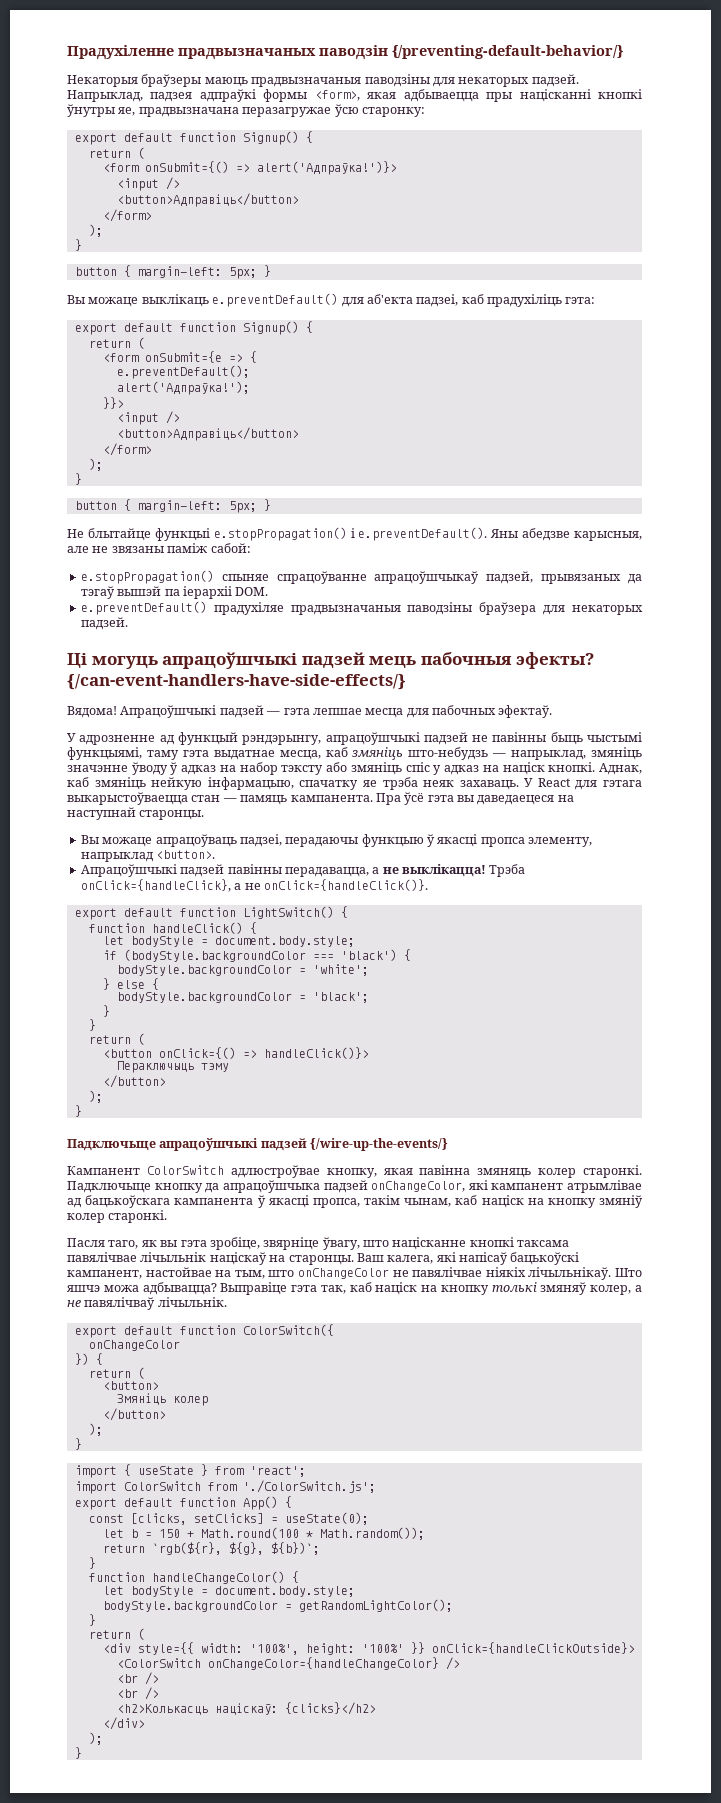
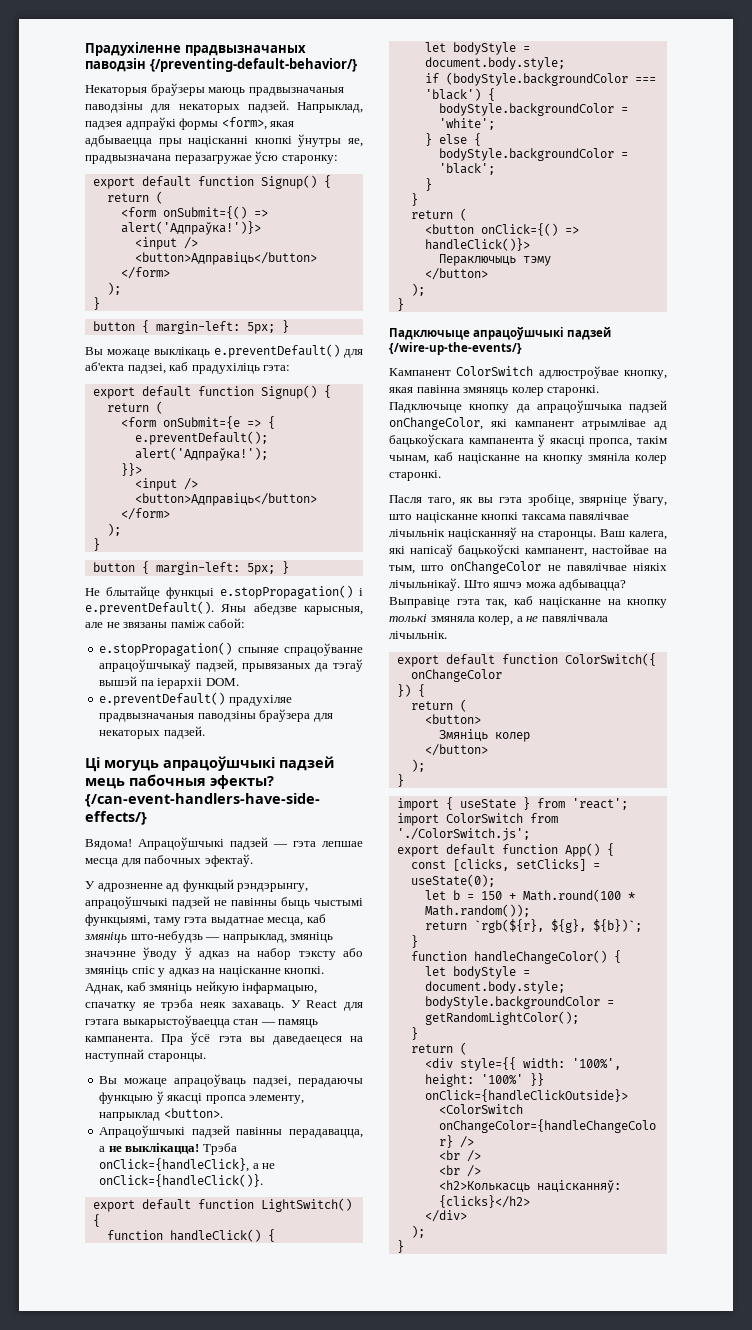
- У адрозненне ад функцый рэндэрынгу, апрацоўшчыкі падзей не павінны быць чыстымі функцыямі, таму гэта выдатнае месца, каб змяніць што-небудзь — напрыклад, змяніць значэнне ўводу ў адказ на набор тэксту або змяніць спіс у адказ на націск кнопкі.
+ У адрозненне ад функцый рэндэрынгу, апрацоўшчыкі падзей не павінны быць чыстымі функцыямі, таму гэта выдатнае месца, каб змяніць што-небудзь — напрыклад, змяніць значэнне ўводу ў адказ на набор тэксту або змяніць спіс у адказ на націсканне кнопкі.
- Падключыце кнопку да апрацоўшчыка падзей onChangeColor, які кампанент атрымлівае ад бацькоўскага кампанента ў якасці пропса, такім чынам, каб націск на кнопку змяніў колер старонкі.
+ Падключыце кнопку да апрацоўшчыка падзей onChangeColor, які кампанент атрымлівае ад бацькоўскага кампанента ў якасці пропса, такім чынам, каб націсканне на кнопку змяніла колер старонкі.
- Пасля таго, як вы гэта зробіце, звярніце ўвагу, што націсканне кнопкі таксама павялічвае лічыльнік націскаў на старонцы.
+ Пасля таго, як вы гэта зробіце, звярніце ўвагу, што націсканне кнопкі таксама павялічвае лічыльнік націсканняў на старонцы.
- Выправіце гэта так, каб націск на кнопку толькі змяняў колер, а не павялічваў лічыльнік.
+ Выправіце гэта так, каб націсканне на кнопку толькі змяняла колер, а не павялічвала лічыльнік.
- <h2>Колькасць націскаў: {clicks}</h2>
+ <h2>Колькасць націсканняў: {clicks}</h2>

